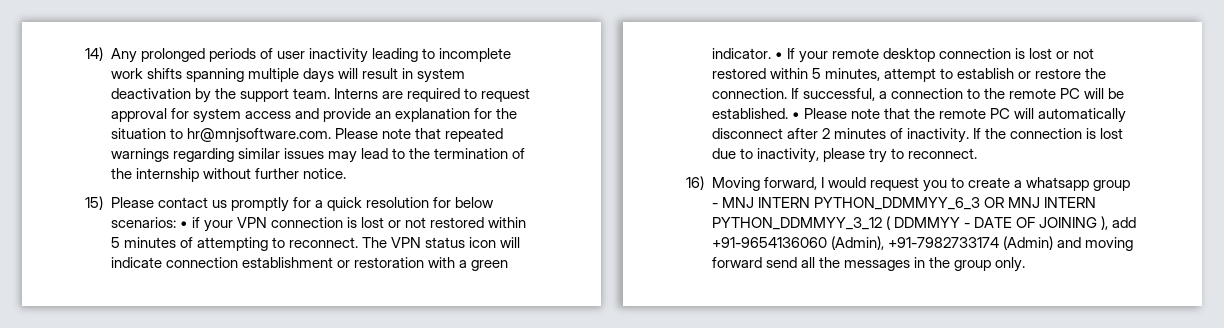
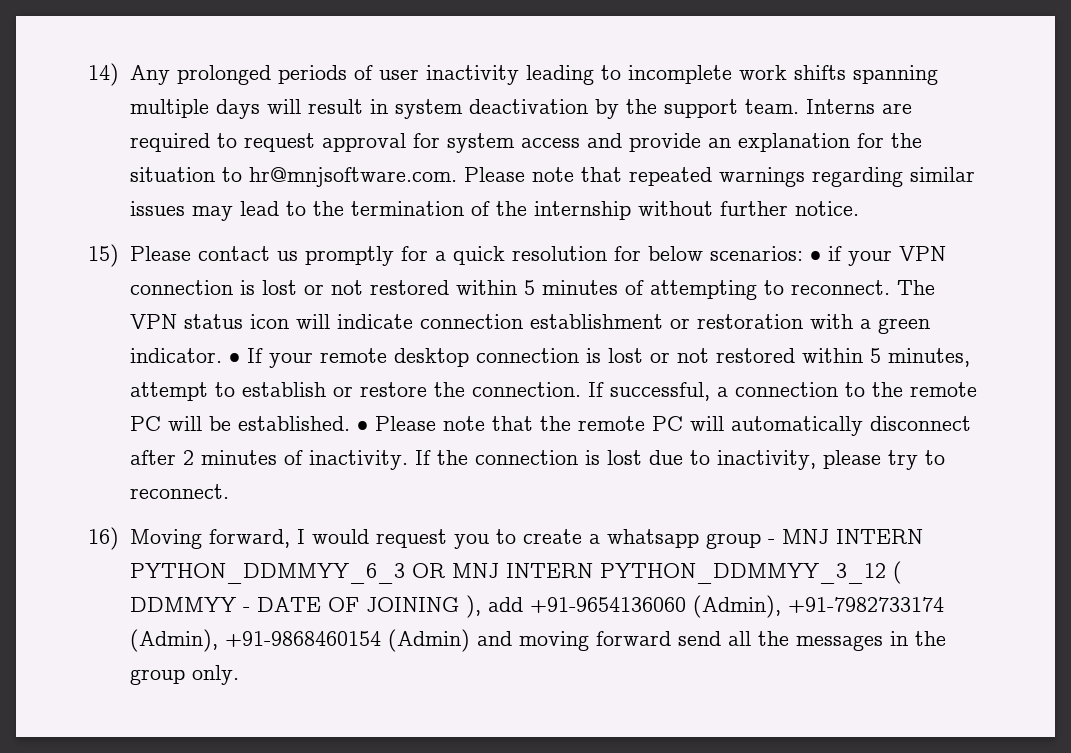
- 16) Moving forward, I would request you to create a whatsapp group - MNJ INTERN PYTHON_DDMMYY_6_3 OR MNJ INTERN PYTHON_DDMMYY_3_12 ( DDMMYY - DATE OF JOINING ), add +91-9654136060 (Admin), +91-7982733174 (Admin) and moving forward send all the messages in the group only.
+ 16) Moving forward, I would request you to create a whatsapp group - MNJ INTERN PYTHON_DDMMYY_6_3 OR MNJ INTERN PYTHON_DDMMYY_3_12 ( DDMMYY - DATE OF JOINING ), add +91-9654136060 (Admin), +91-7982733174 (Admin), +91-9868460154 (Admin) and moving forward send all the messages in the group only.

